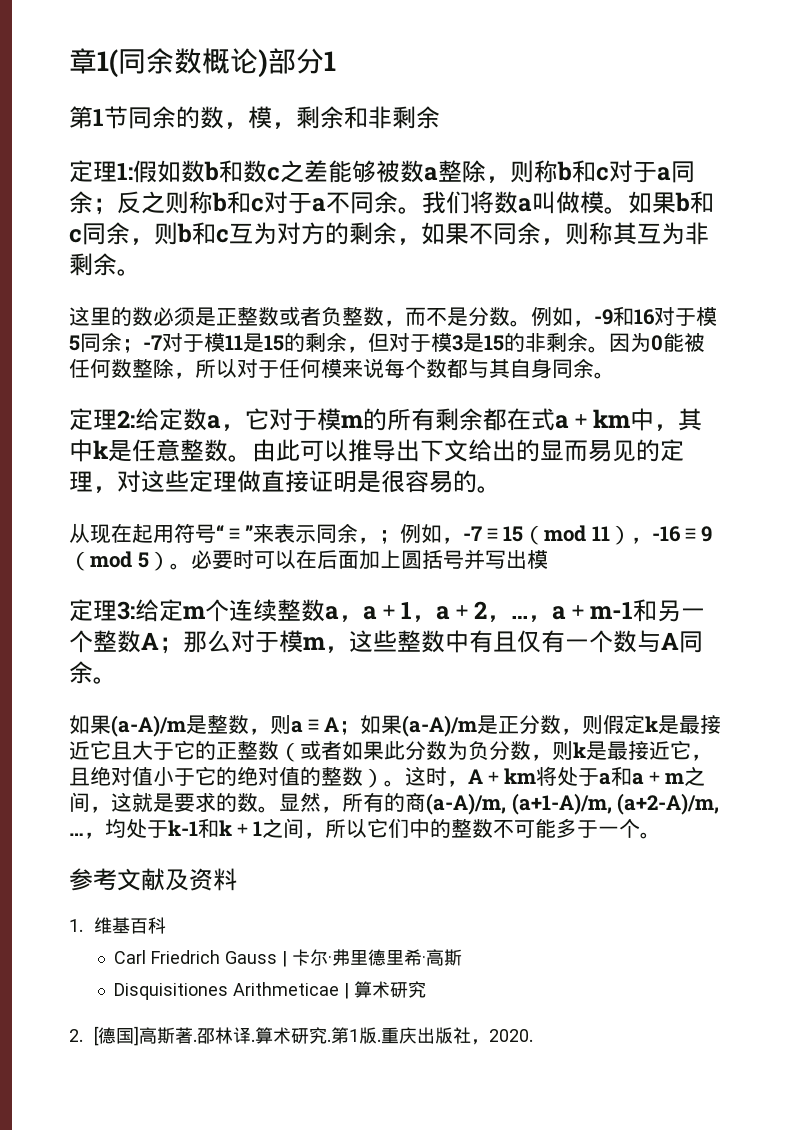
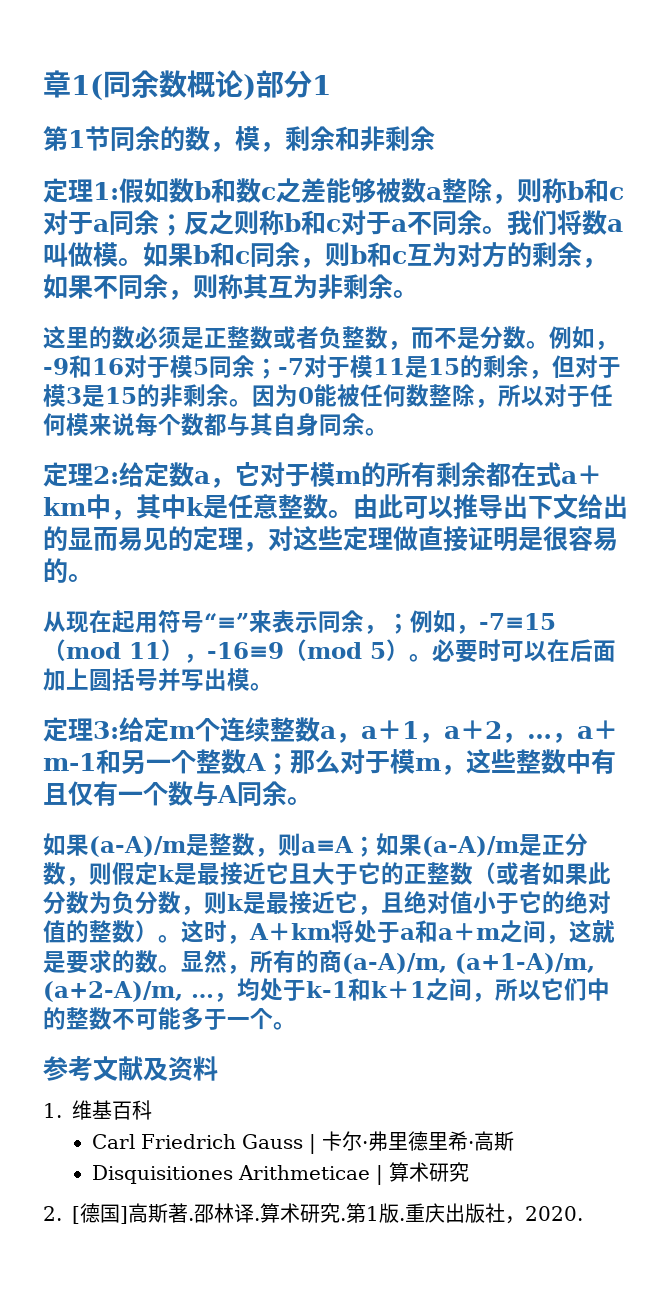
- 必要时可以在后面加上圆括号并写出模
+ 必要时可以在后面加上圆括号并写出模。

